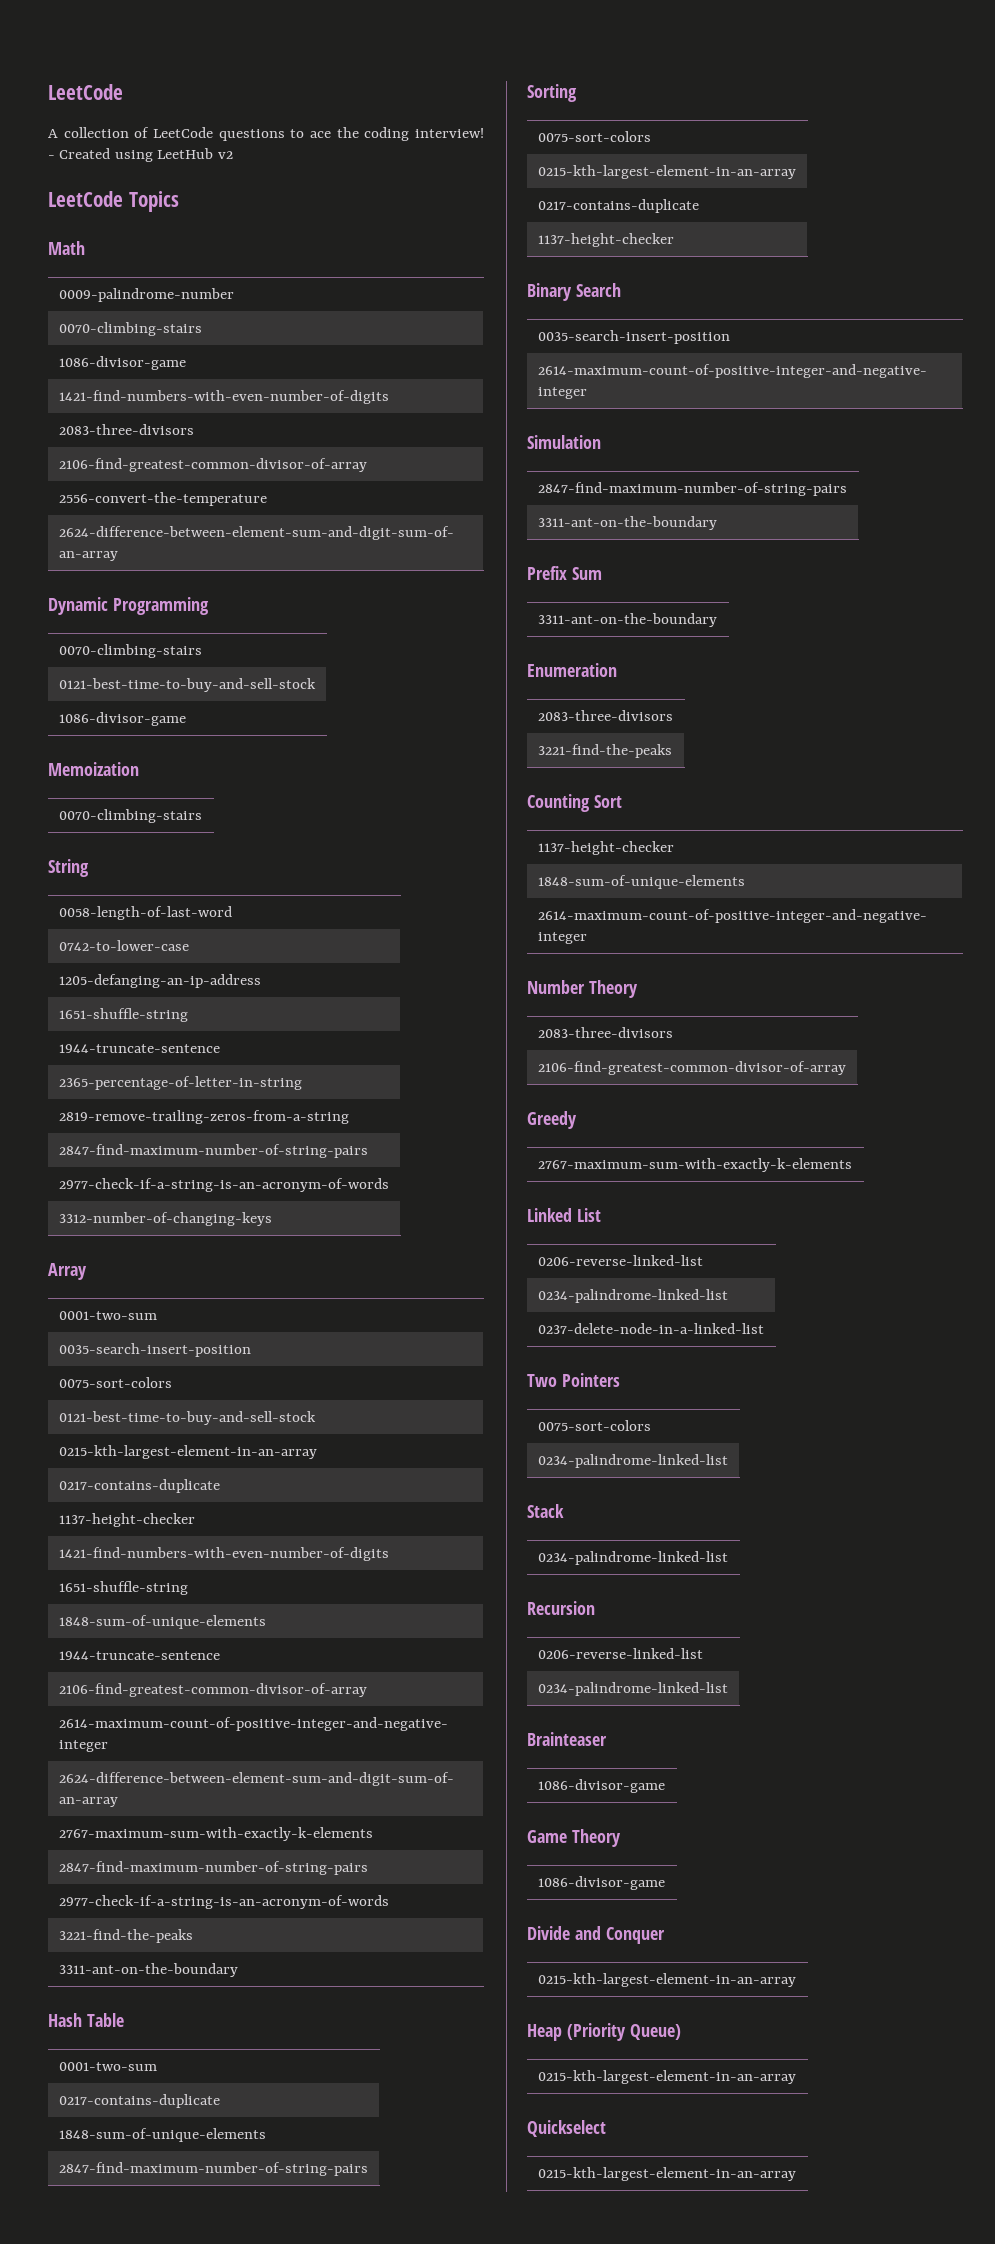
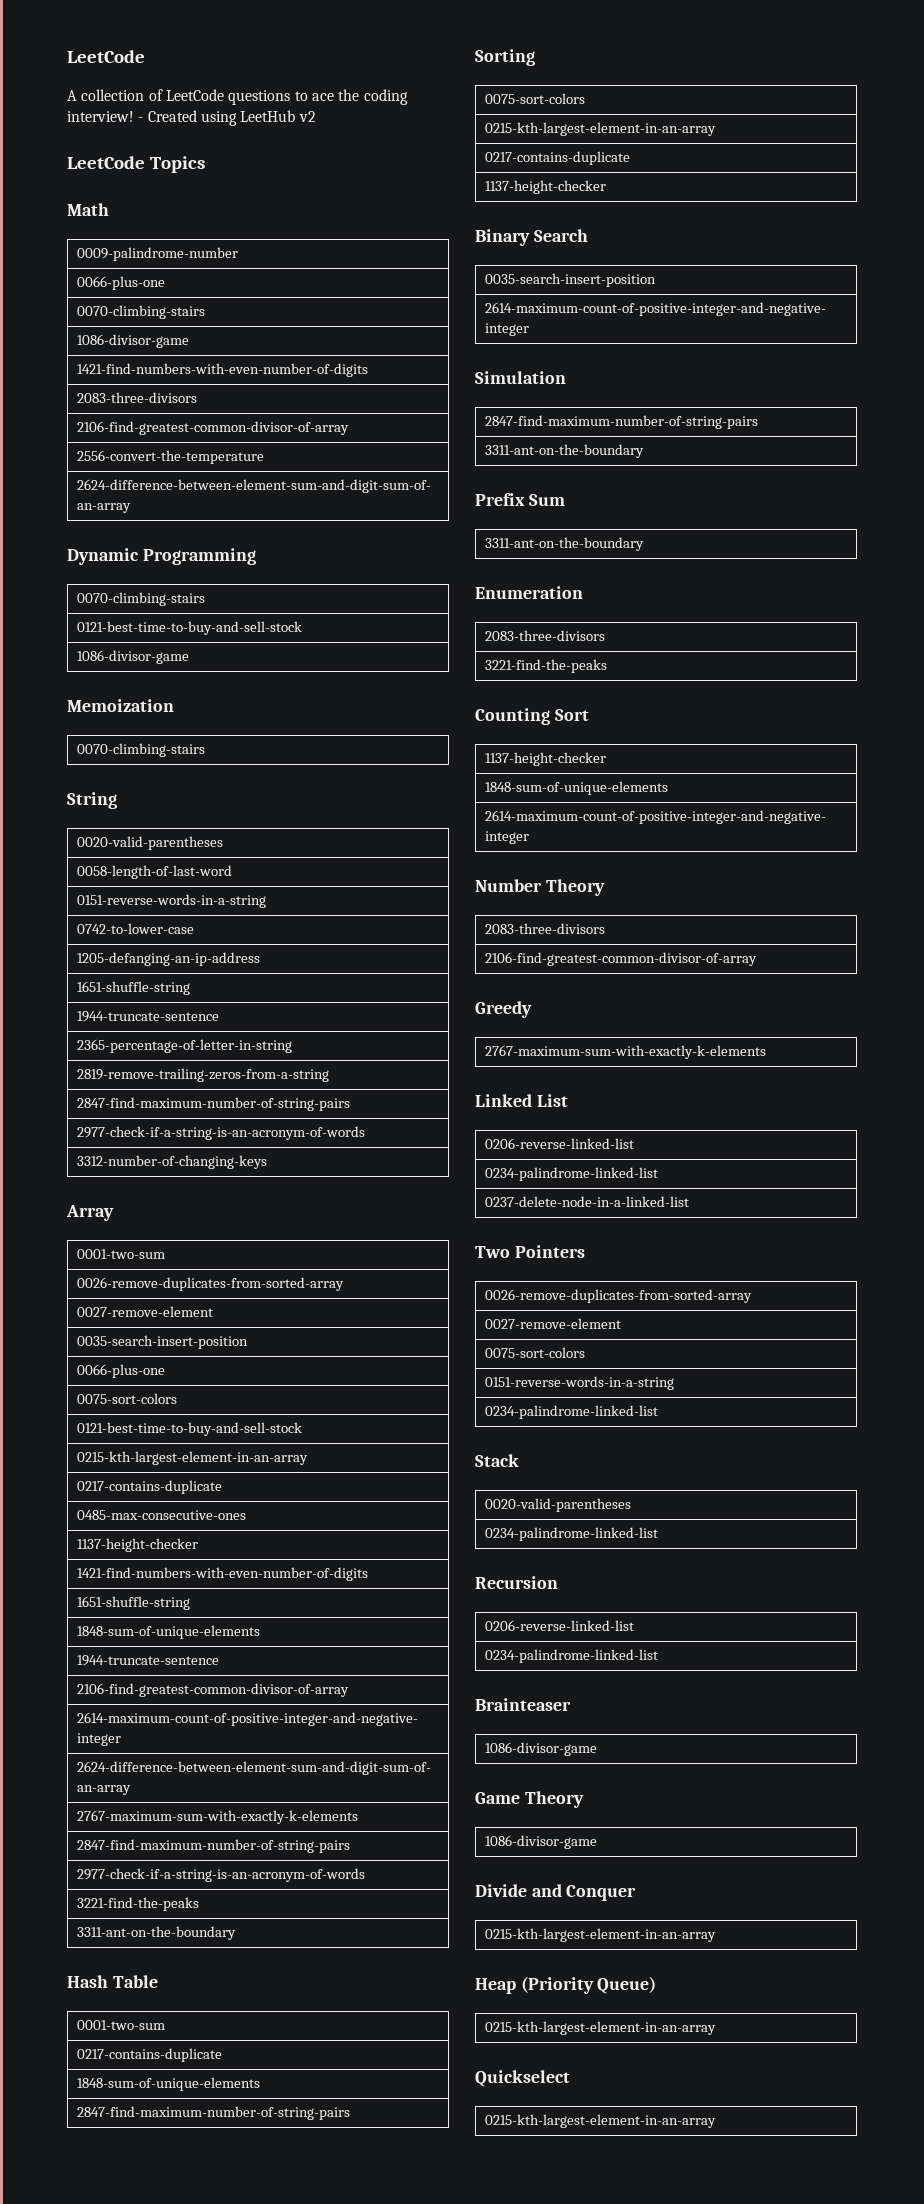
  0009-palindrome-number
+ 0066-plus-one
  String
+ 0020-valid-parentheses
  0058-length-of-last-word
+ 0151-reverse-words-in-a-string
  Array
  0001-two-sum
+ 0026-remove-duplicates-from-sorted-array
+ 0027-remove-element
  0035-search-insert-position
+ 0066-plus-one
+ 0485-max-consecutive-ones
  Two Pointers
+ 0026-remove-duplicates-from-sorted-array
+ 0027-remove-element
  0075-sort-colors
+ 0151-reverse-words-in-a-string
  Stack
+ 0020-valid-parentheses

